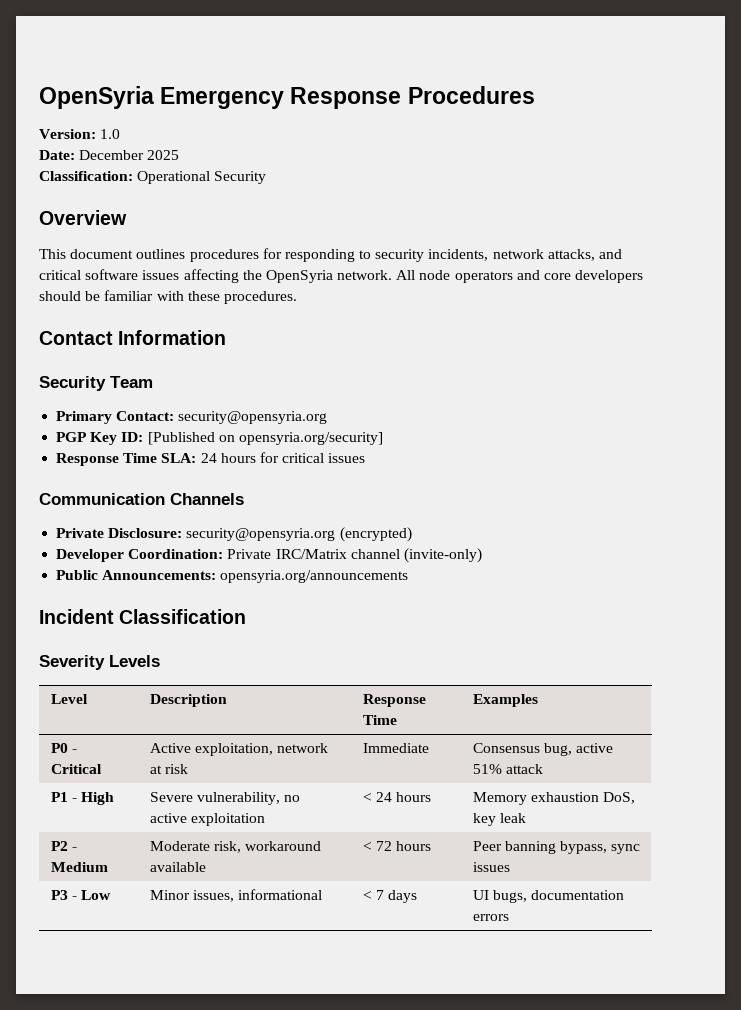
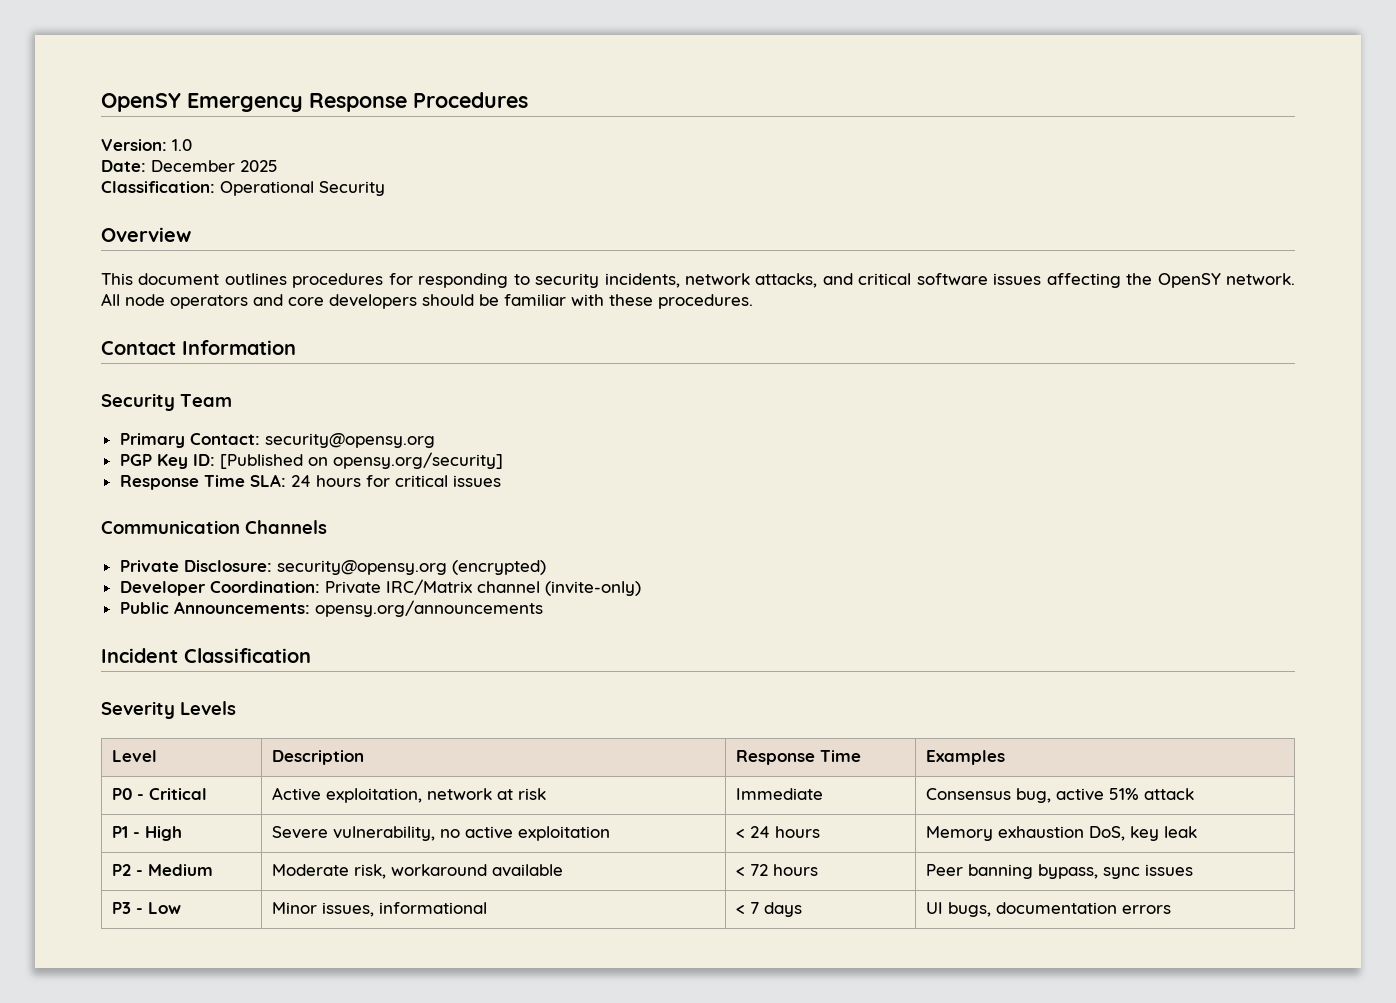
- OpenSyria Emergency Response Procedures
+ OpenSY Emergency Response Procedures
- This document outlines procedures for responding to security incidents, network attacks, and critical software issues affecting the OpenSyria network.
+ This document outlines procedures for responding to security incidents, network attacks, and critical software issues affecting the OpenSY network.
- Primary Contact: security@opensyria.org
+ Primary Contact: security@opensy.org
- PGP Key ID: [Published on opensyria.org/security]
+ PGP Key ID: [Published on opensy.org/security]
- Private Disclosure: security@opensyria.org (encrypted)
+ Private Disclosure: security@opensy.org (encrypted)
- Public Announcements: opensyria.org/announcements
+ Public Announcements: opensy.org/announcements

